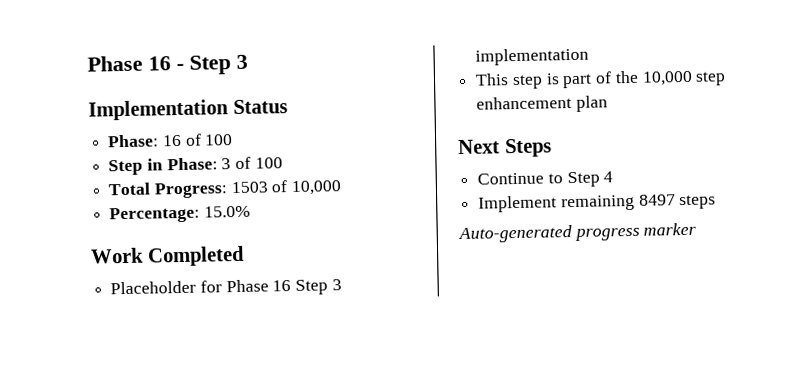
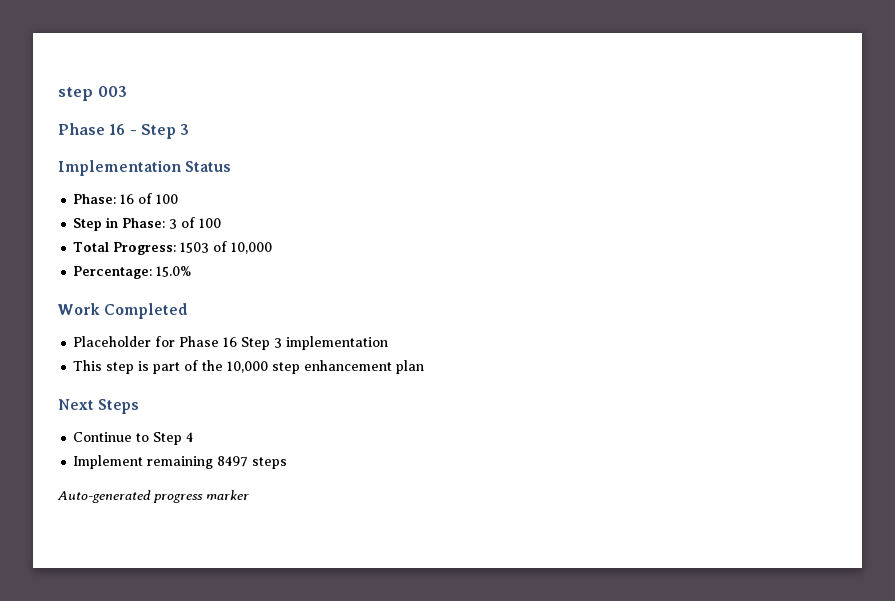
+ step 003

